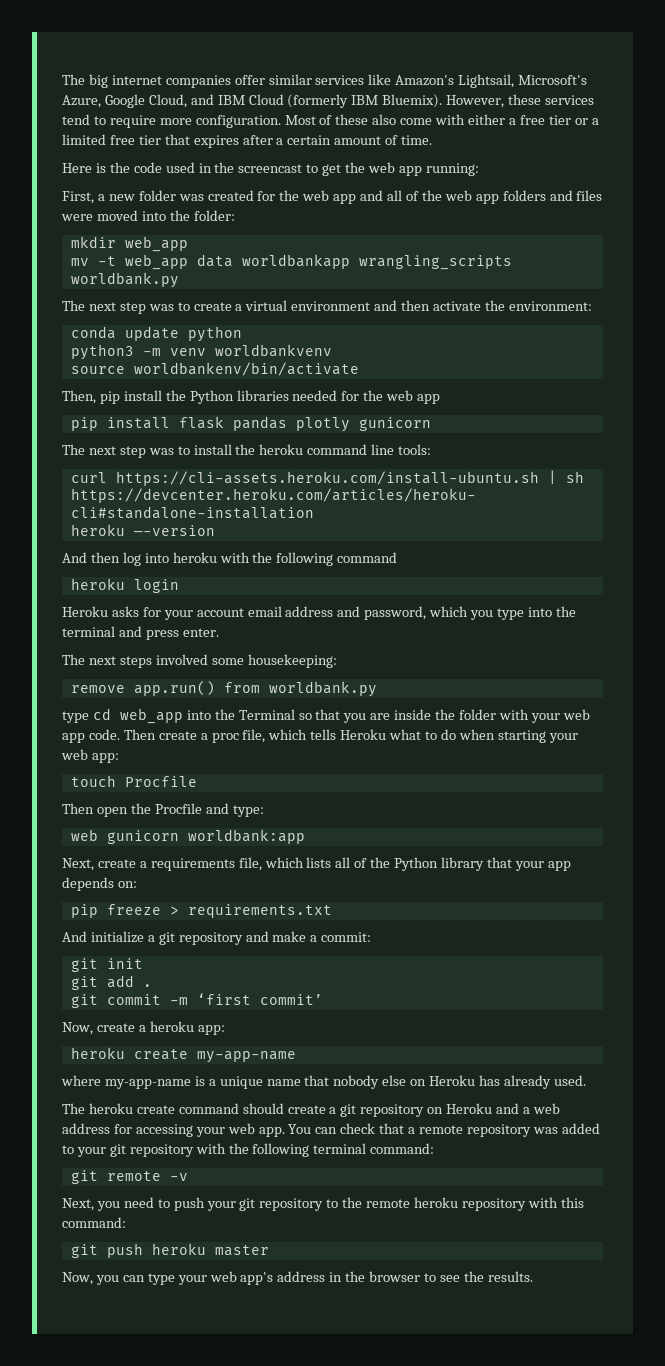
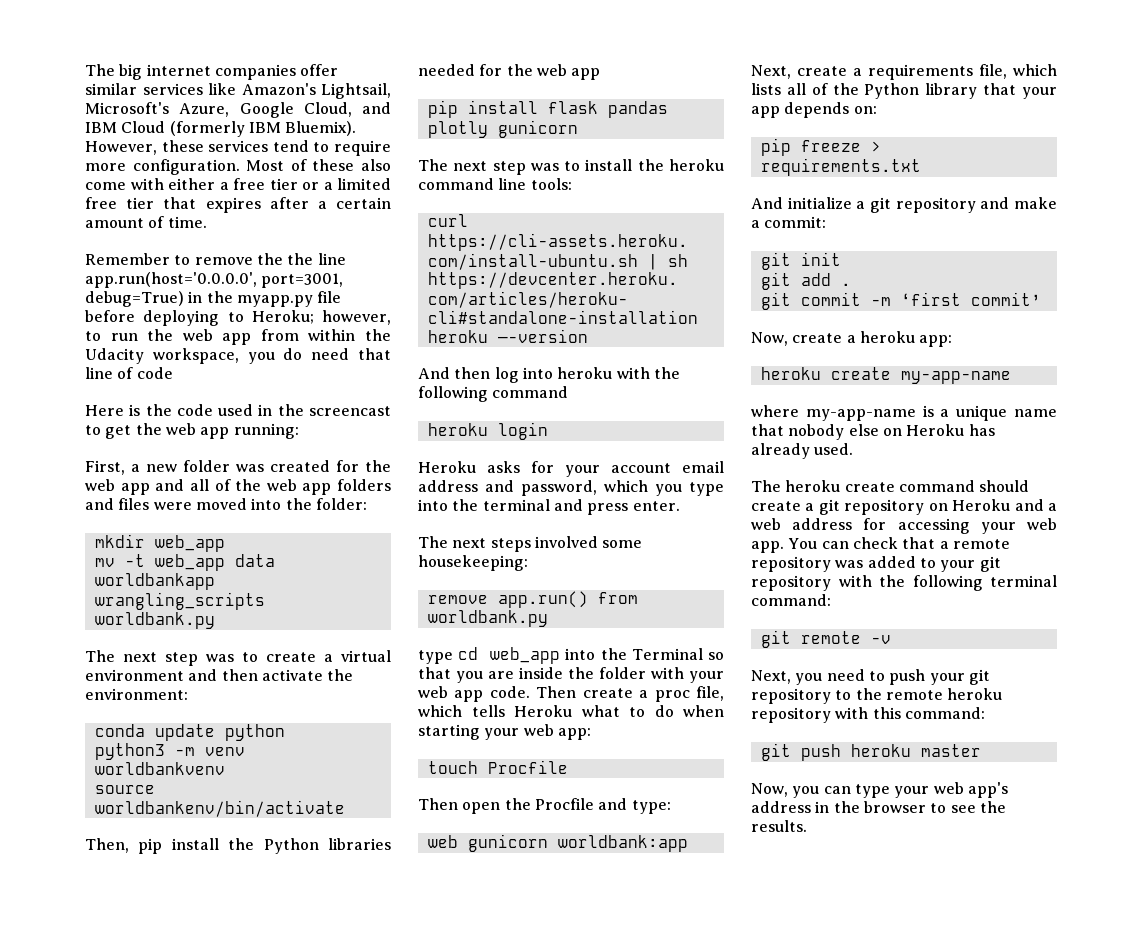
+ Remember to remove the the line app.run(host='0.0.0.0', port=3001, debug=True) in the myapp.py file before deploying to Heroku; however, to run the web app from within the Udacity workspace, you do need that line of code

